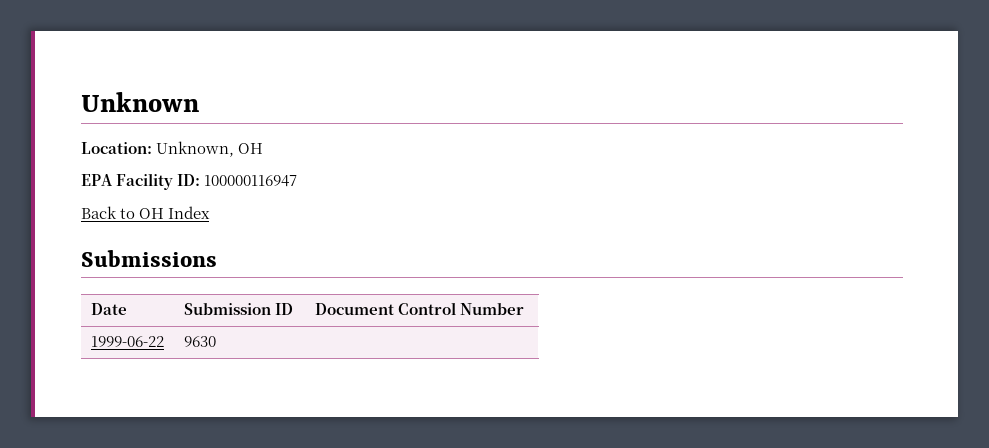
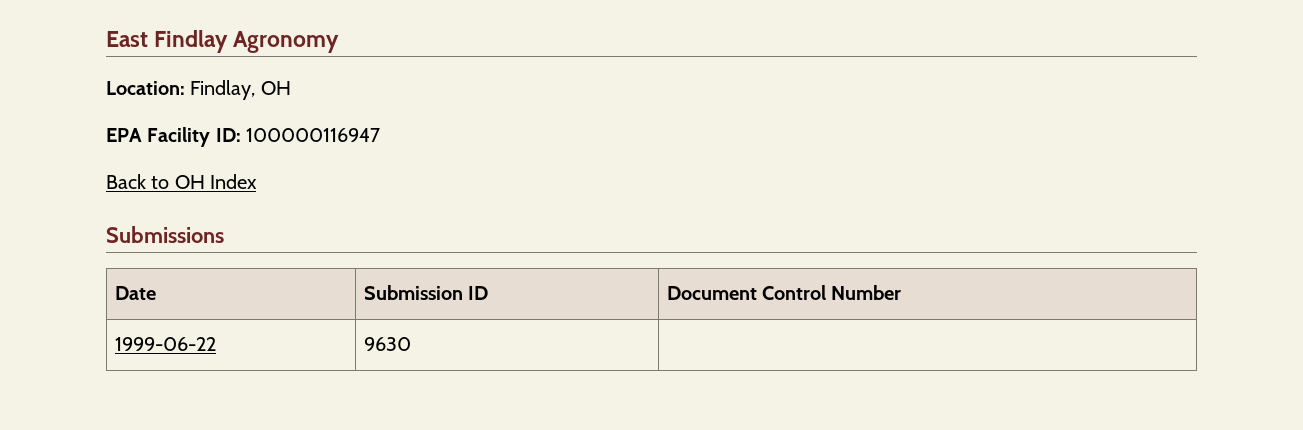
- Unknown
+ East Findlay Agronomy
- Location: Unknown, OH
+ Location: Findlay, OH

